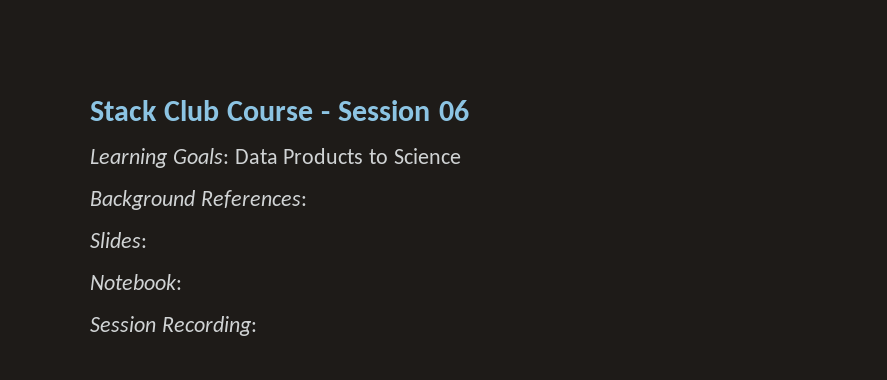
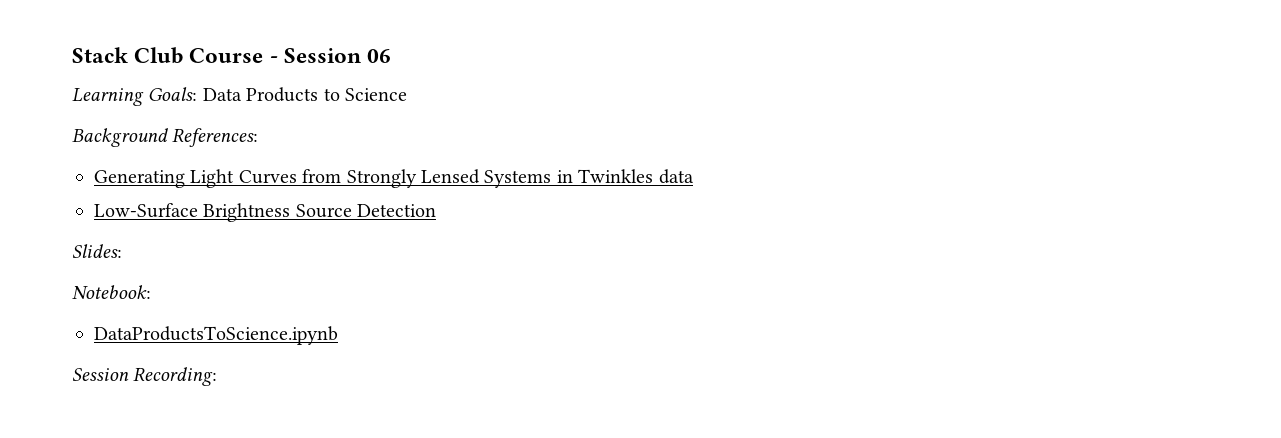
+ Generating Light Curves from Strongly Lensed Systems in Twinkles data
+ Low-Surface Brightness Source Detection
+ DataProductsToScience.ipynb

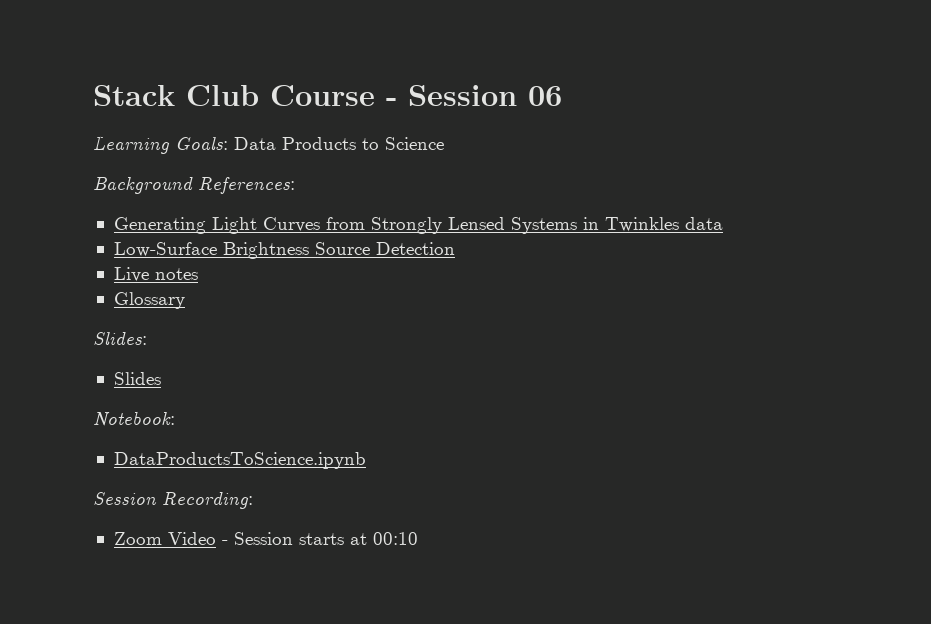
+ Live notes
+ Glossary
+ Slides
+ Zoom Video - Session starts at 00:10

